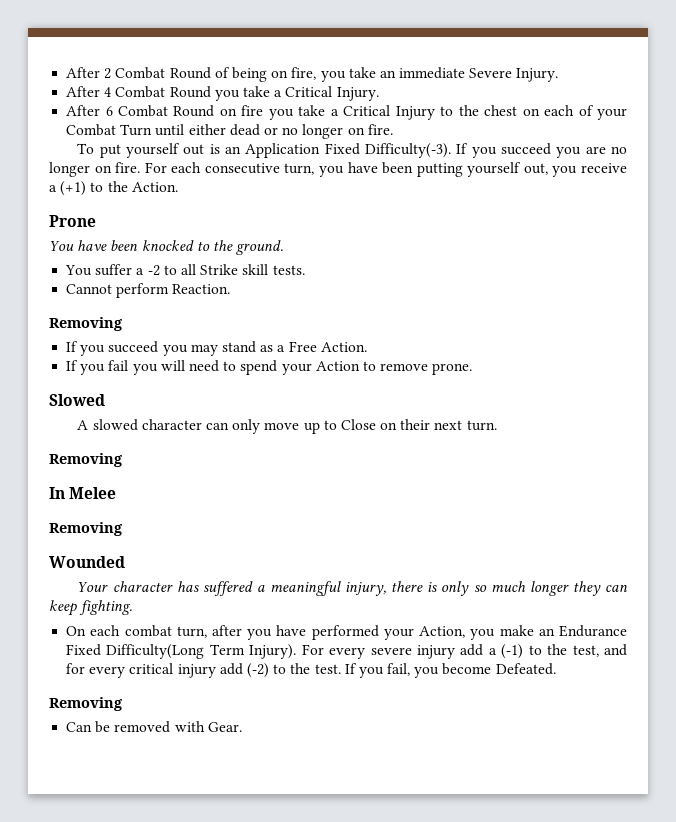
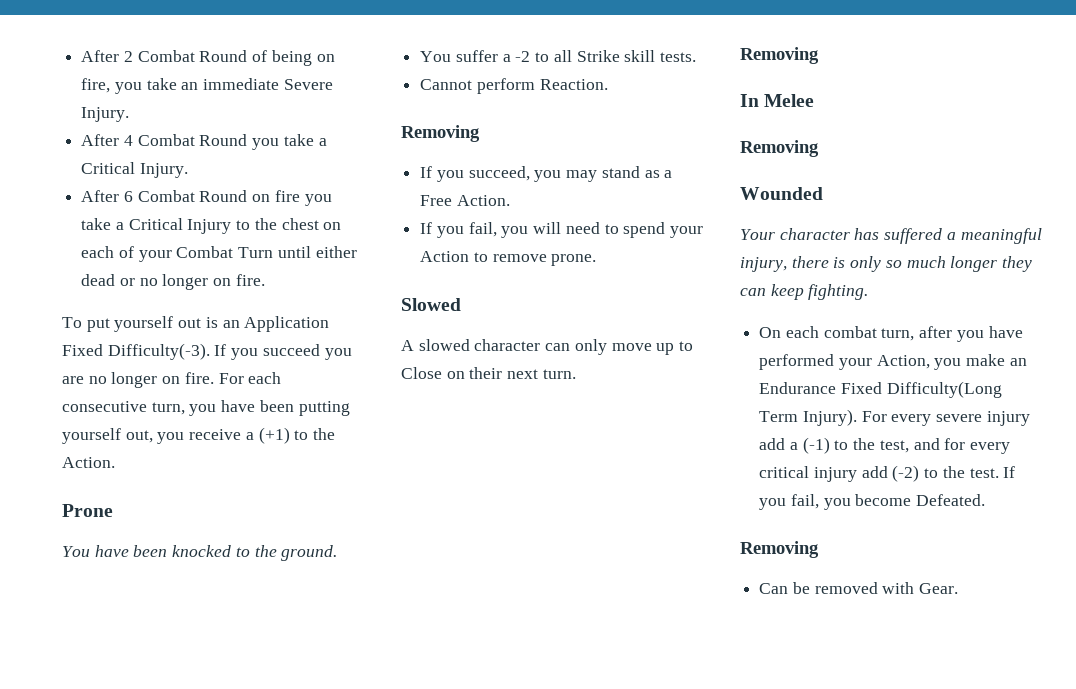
- If you succeed you may stand as a Free Action.
+ If you succeed, you may stand as a Free Action.
- If you fail you will need to spend your Action to remove prone.
+ If you fail, you will need to spend your Action to remove prone.

